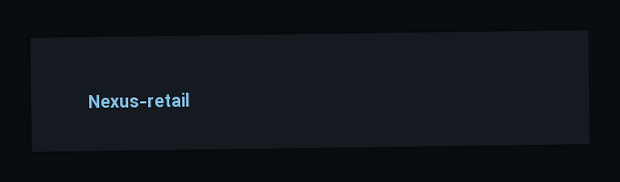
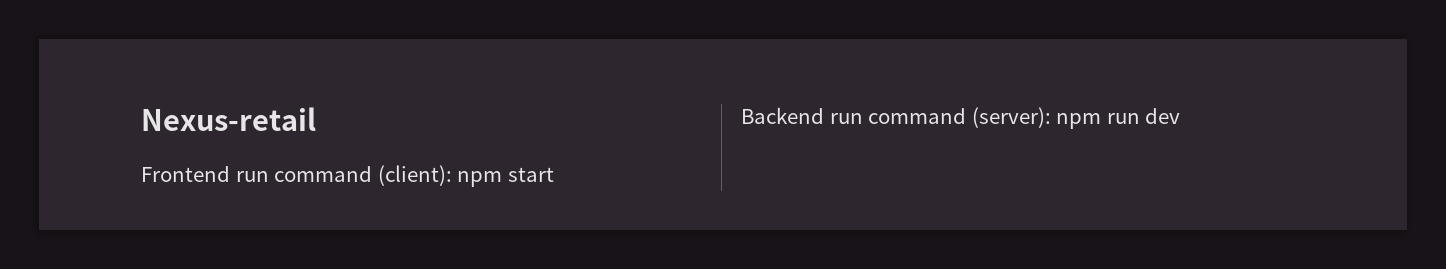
+ Frontend run command (client): npm start
+ Backend run command (server): npm run dev

